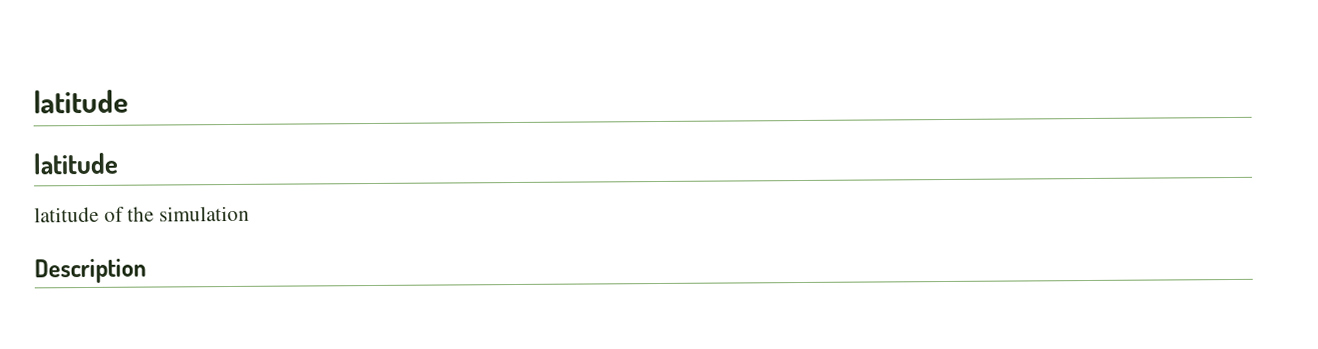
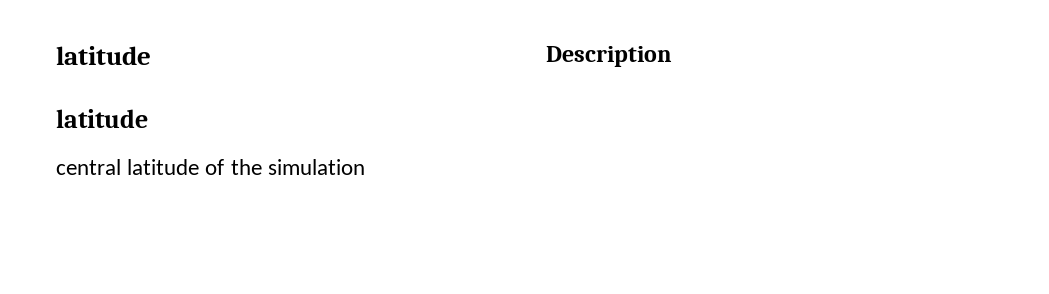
- latitude of the simulation
+ central latitude of the simulation

